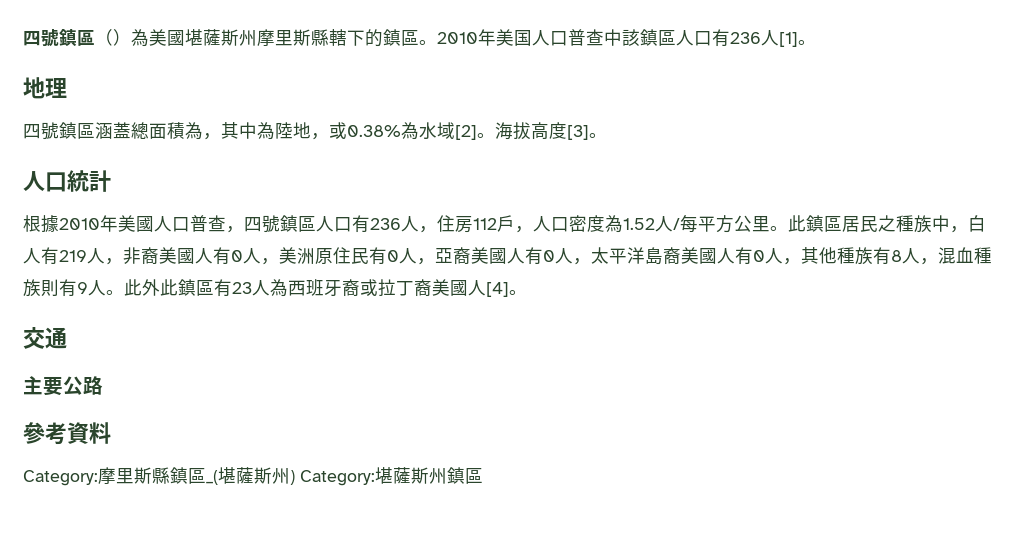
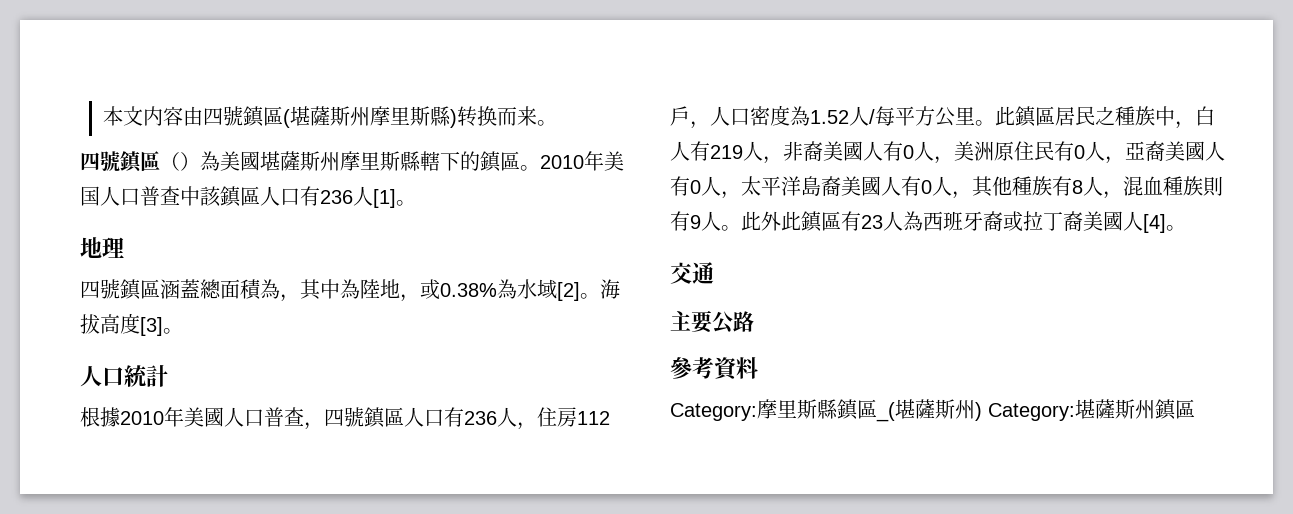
+ 本文内容由四號鎮區(堪薩斯州摩里斯縣)转换而来。

